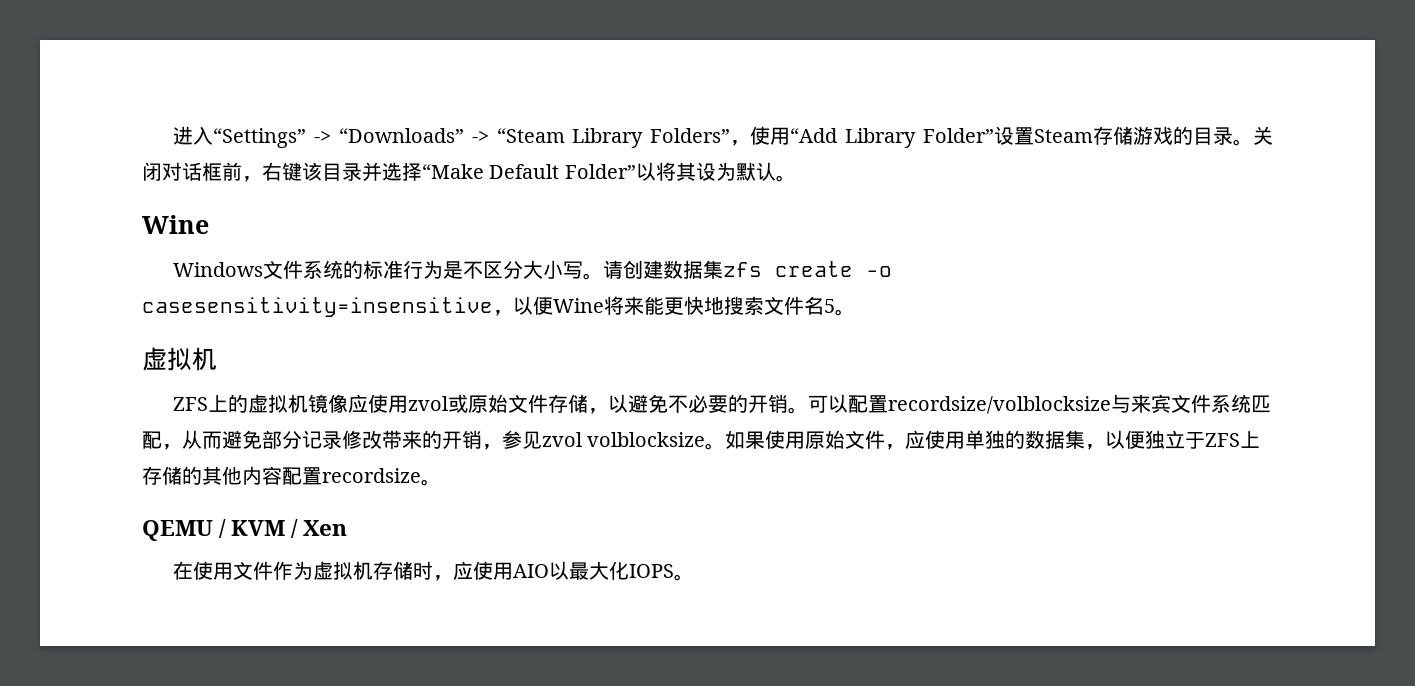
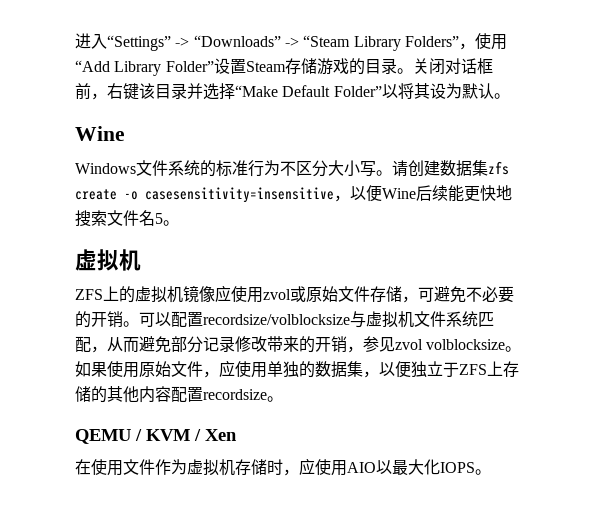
- Windows文件系统的标准行为是不区分大小写。
+ Windows文件系统的标准行为不区分大小写。
- 请创建数据集zfs create -o casesensitivity=insensitive，以便Wine将来能更快地搜索文件名5。
+ 请创建数据集zfs create -o casesensitivity=insensitive，以便Wine后续能更快地搜索文件名5。
- ZFS上的虚拟机镜像应使用zvol或原始文件存储，以避免不必要的开销。
+ ZFS上的虚拟机镜像应使用zvol或原始文件存储，可避免不必要的开销。
- 可以配置recordsize/volblocksize与来宾文件系统匹配，从而避免部分记录修改带来的开销，参见zvol volblocksize。
+ 可以配置recordsize/volblocksize与虚拟机文件系统匹配，从而避免部分记录修改带来的开销，参见zvol volblocksize。

